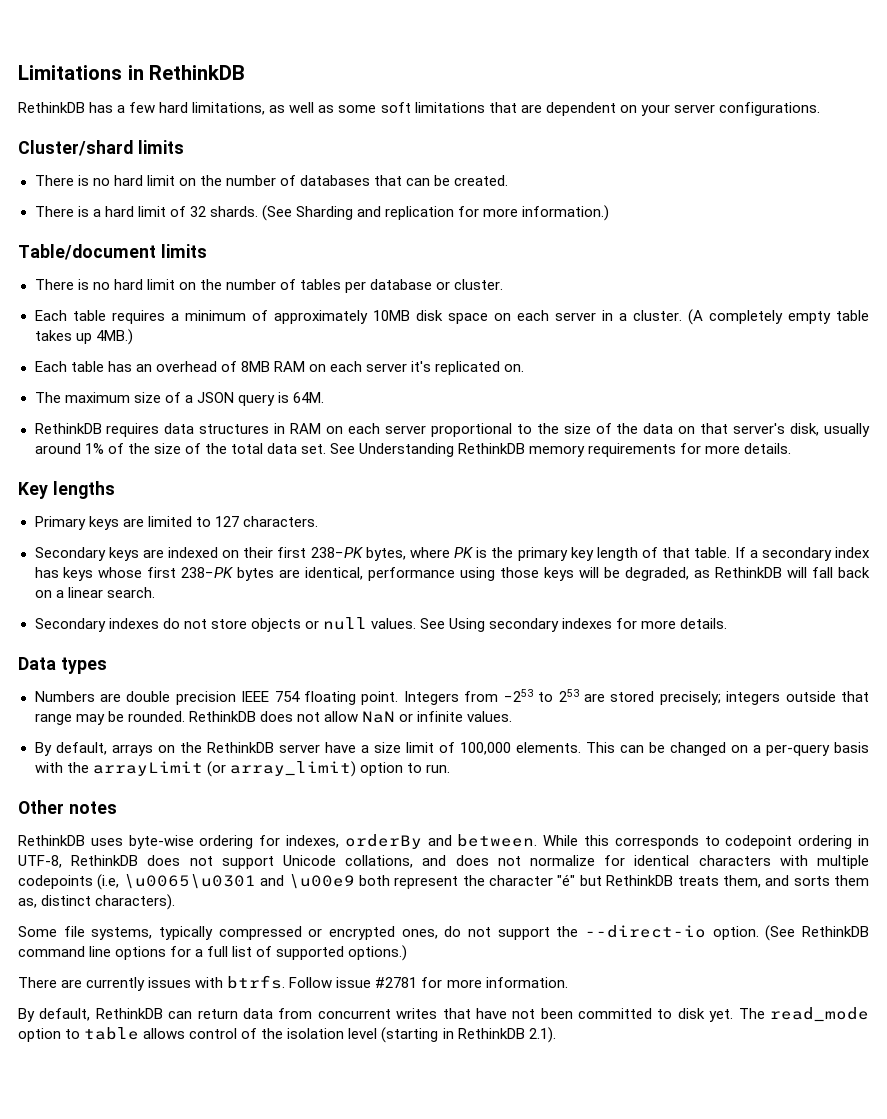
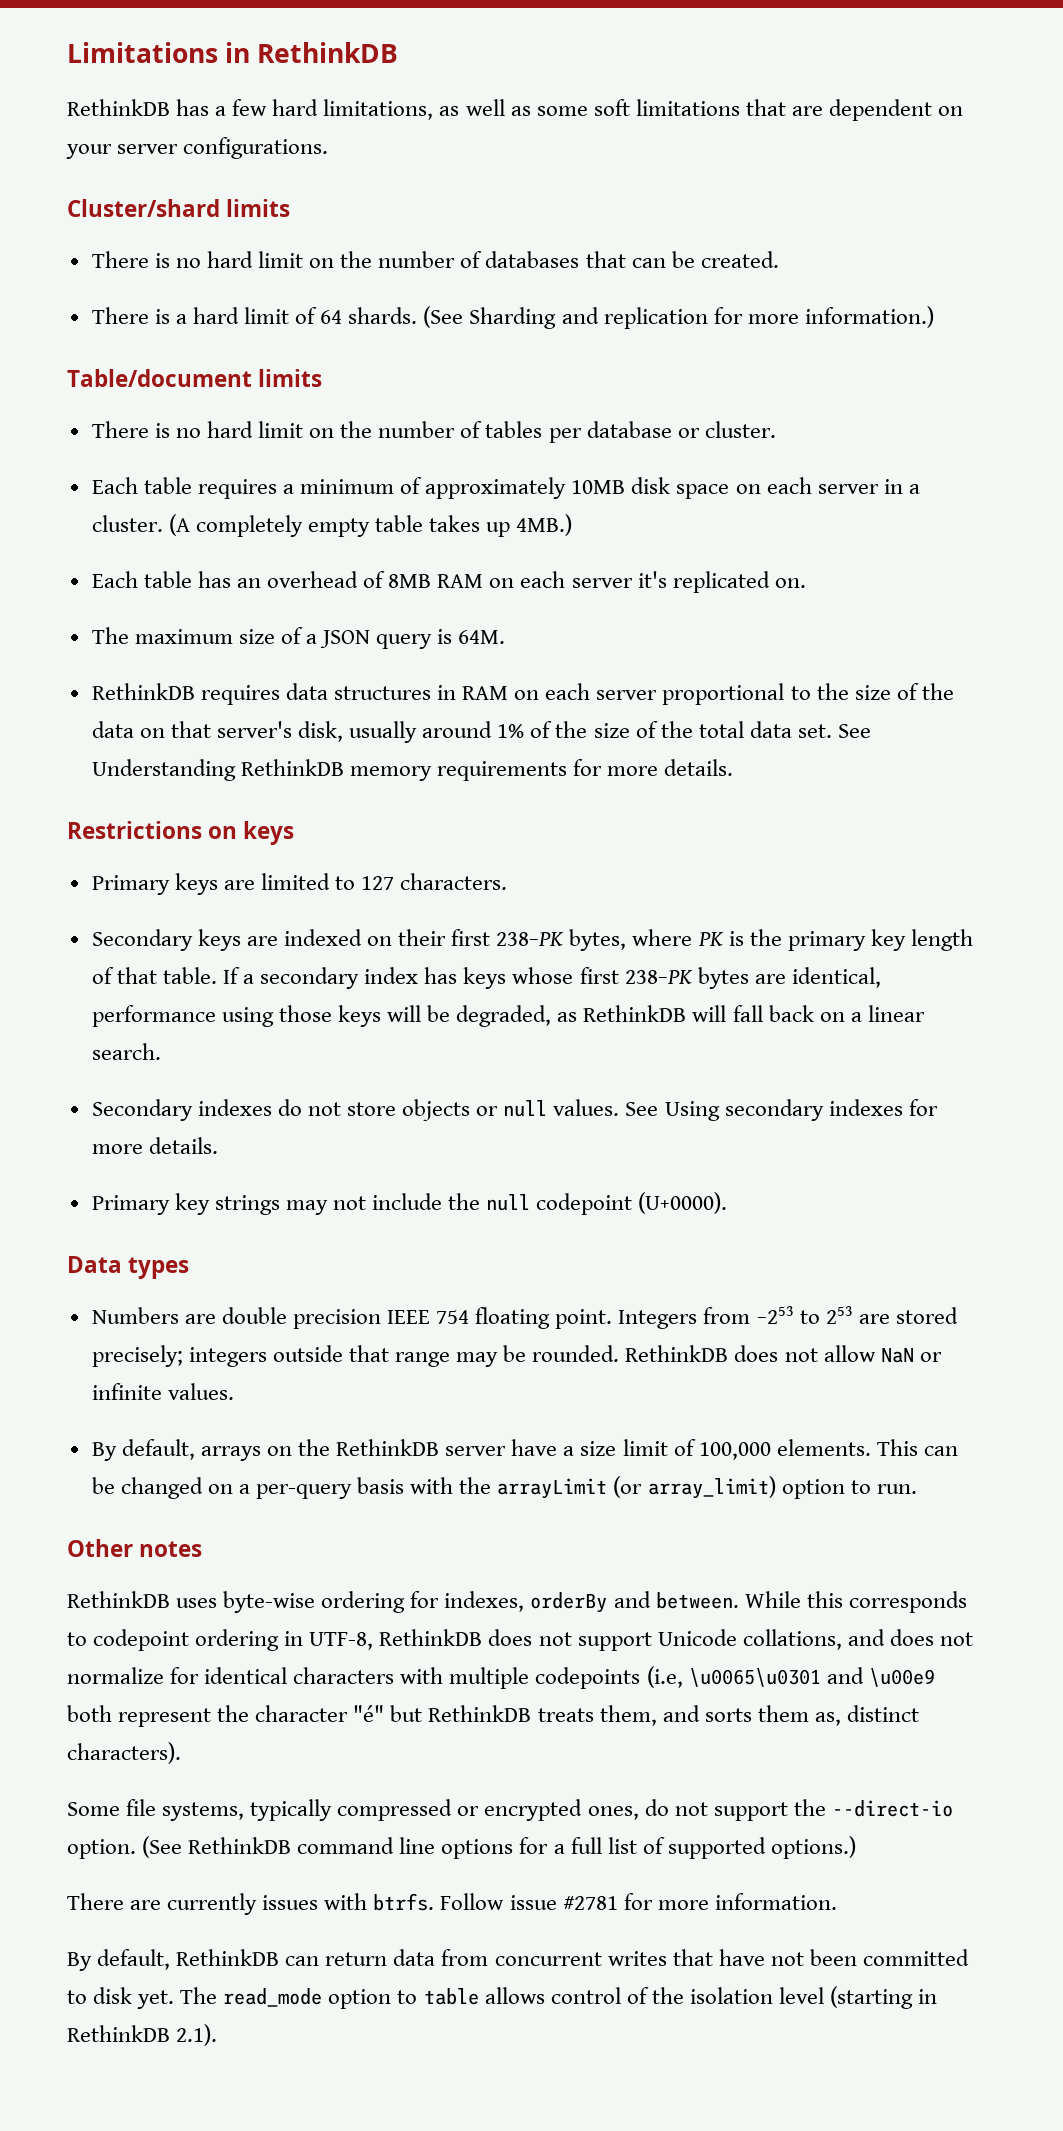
- There is a hard limit of 32 shards.
+ There is a hard limit of 64 shards.
- Key lengths
+ Restrictions on keys
+ Primary key strings may not include the null codepoint (U+0000).

